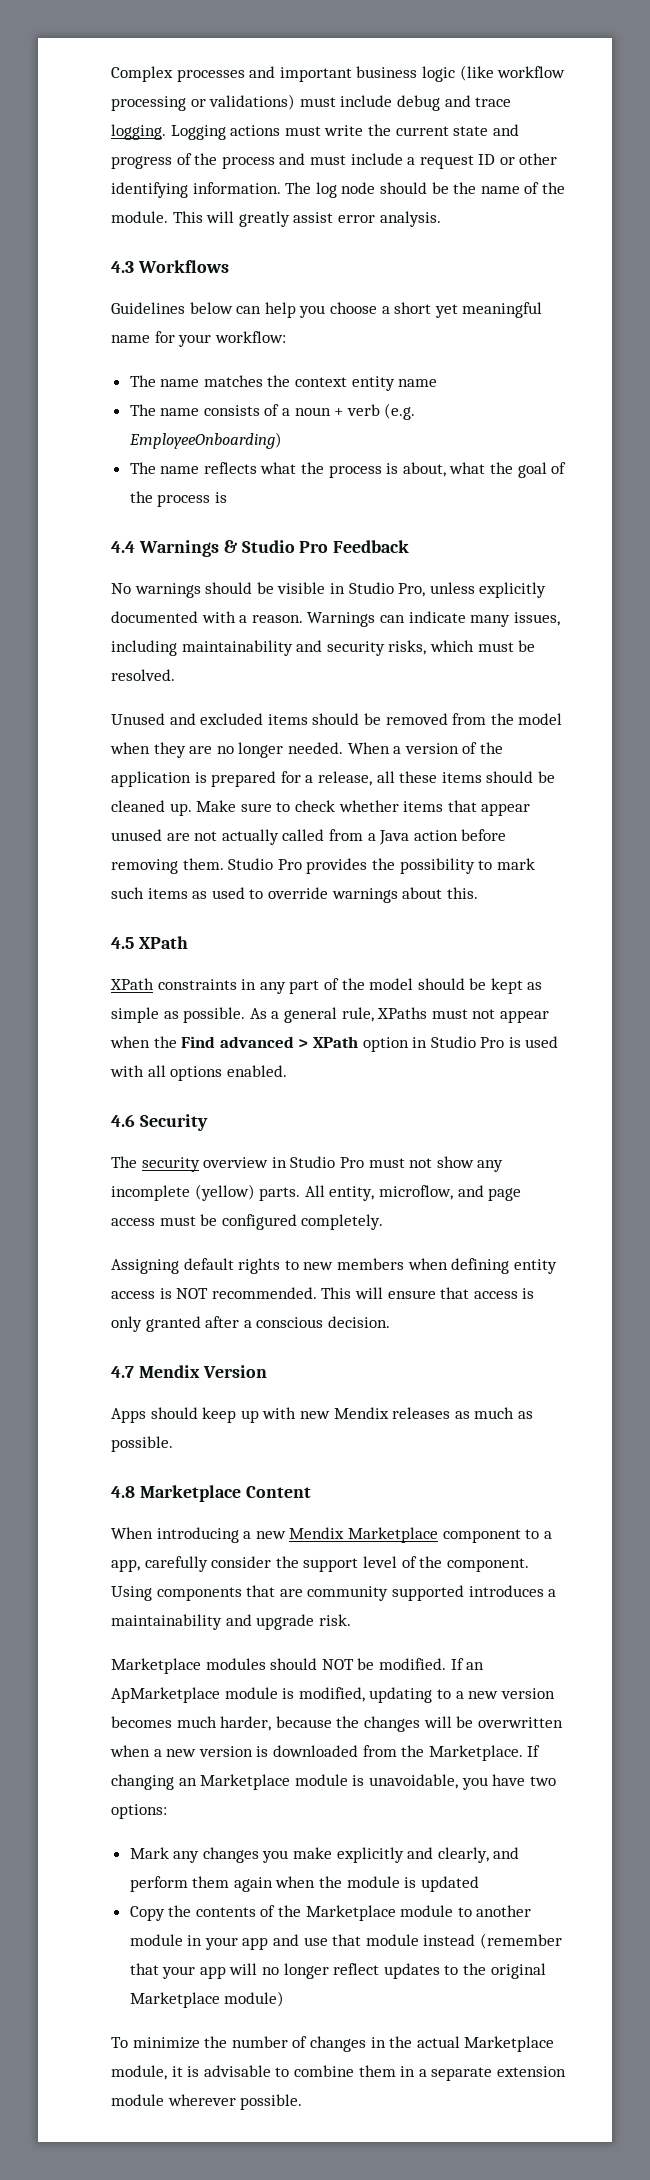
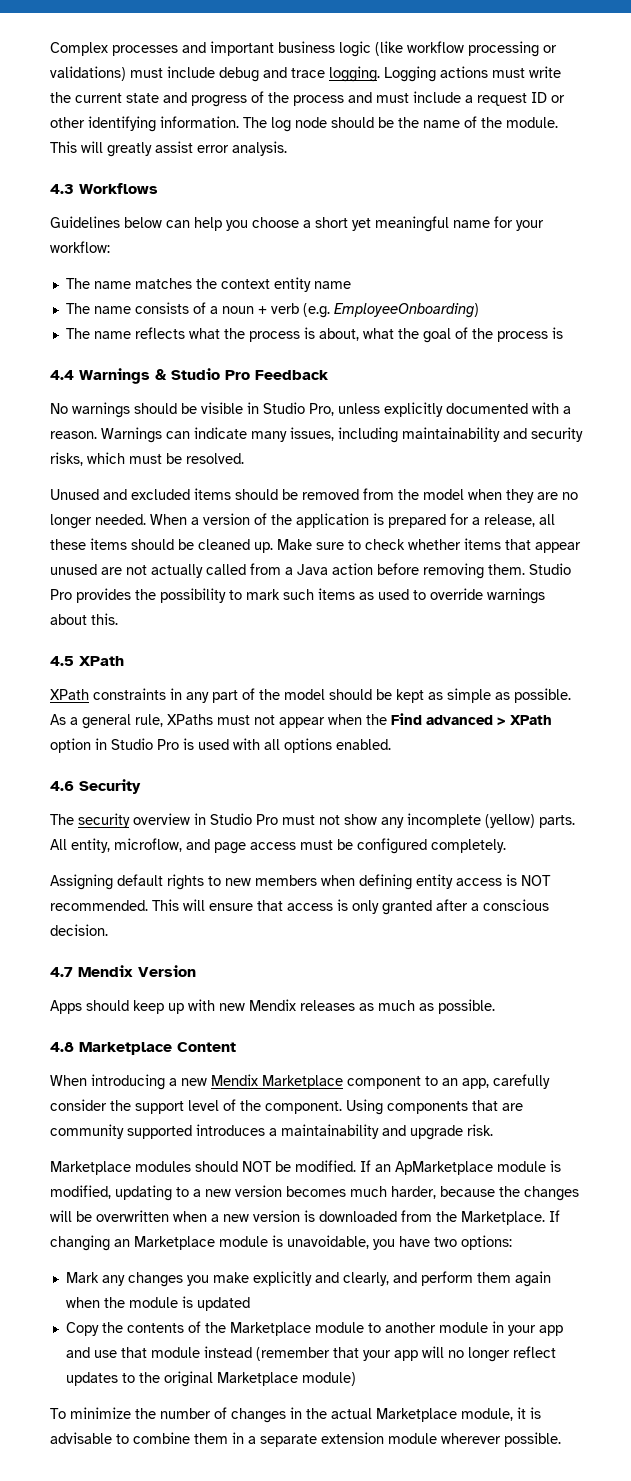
- When introducing a new Mendix Marketplace component to a app, carefully consider the support level of the component.
+ When introducing a new Mendix Marketplace component to an app, carefully consider the support level of the component.

